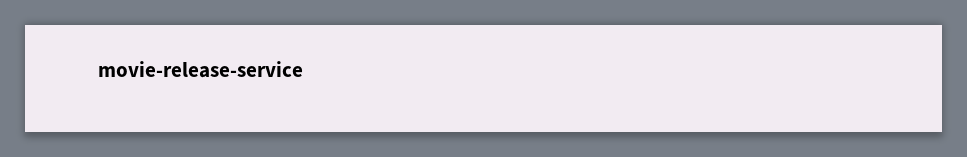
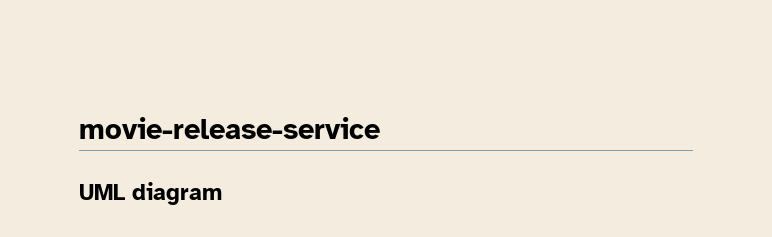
+ UML diagram

